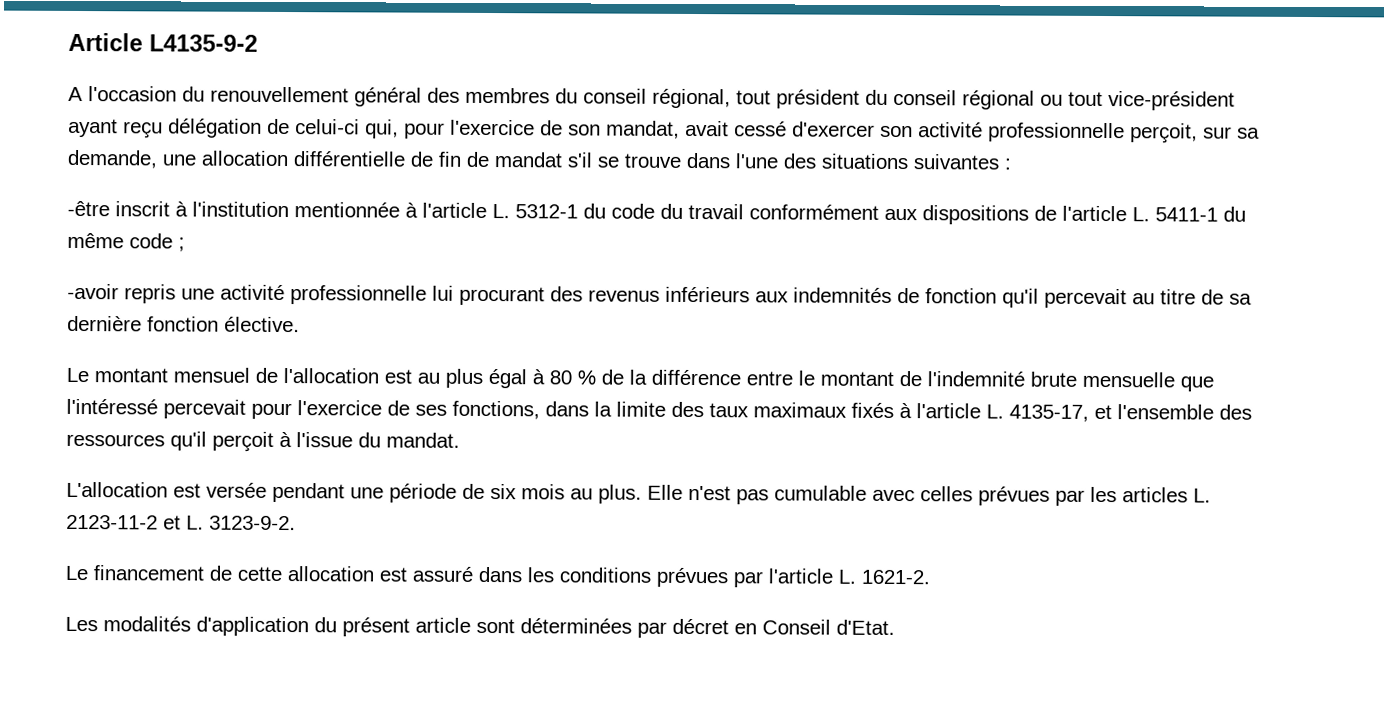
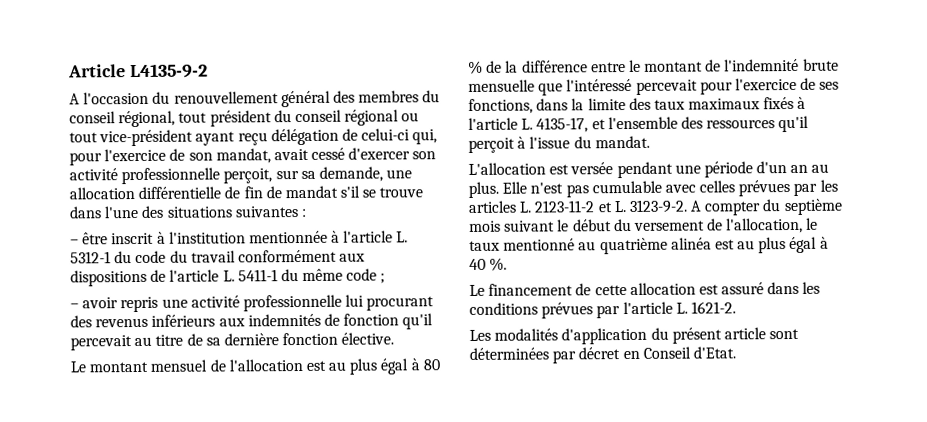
- -être inscrit à l'institution mentionnée à l'article L. 5312-1 du code du travail conformément aux dispositions de l'article L. 5411-1 du même code ;
+ – être inscrit à l'institution mentionnée à l'article L. 5312-1 du code du travail conformément aux dispositions de l'article L. 5411-1 du même code ;
- -avoir repris une activité professionnelle lui procurant des revenus inférieurs aux indemnités de fonction qu'il percevait au titre de sa dernière fonction élective.
+ – avoir repris une activité professionnelle lui procurant des revenus inférieurs aux indemnités de fonction qu'il percevait au titre de sa dernière fonction élective.
- L'allocation est versée pendant une période de six mois au plus.
+ L'allocation est versée pendant une période d'un an au plus.
+ A compter du septième mois suivant le début du versement de l'allocation, le taux mentionné au quatrième alinéa est au plus égal à 40 %.

